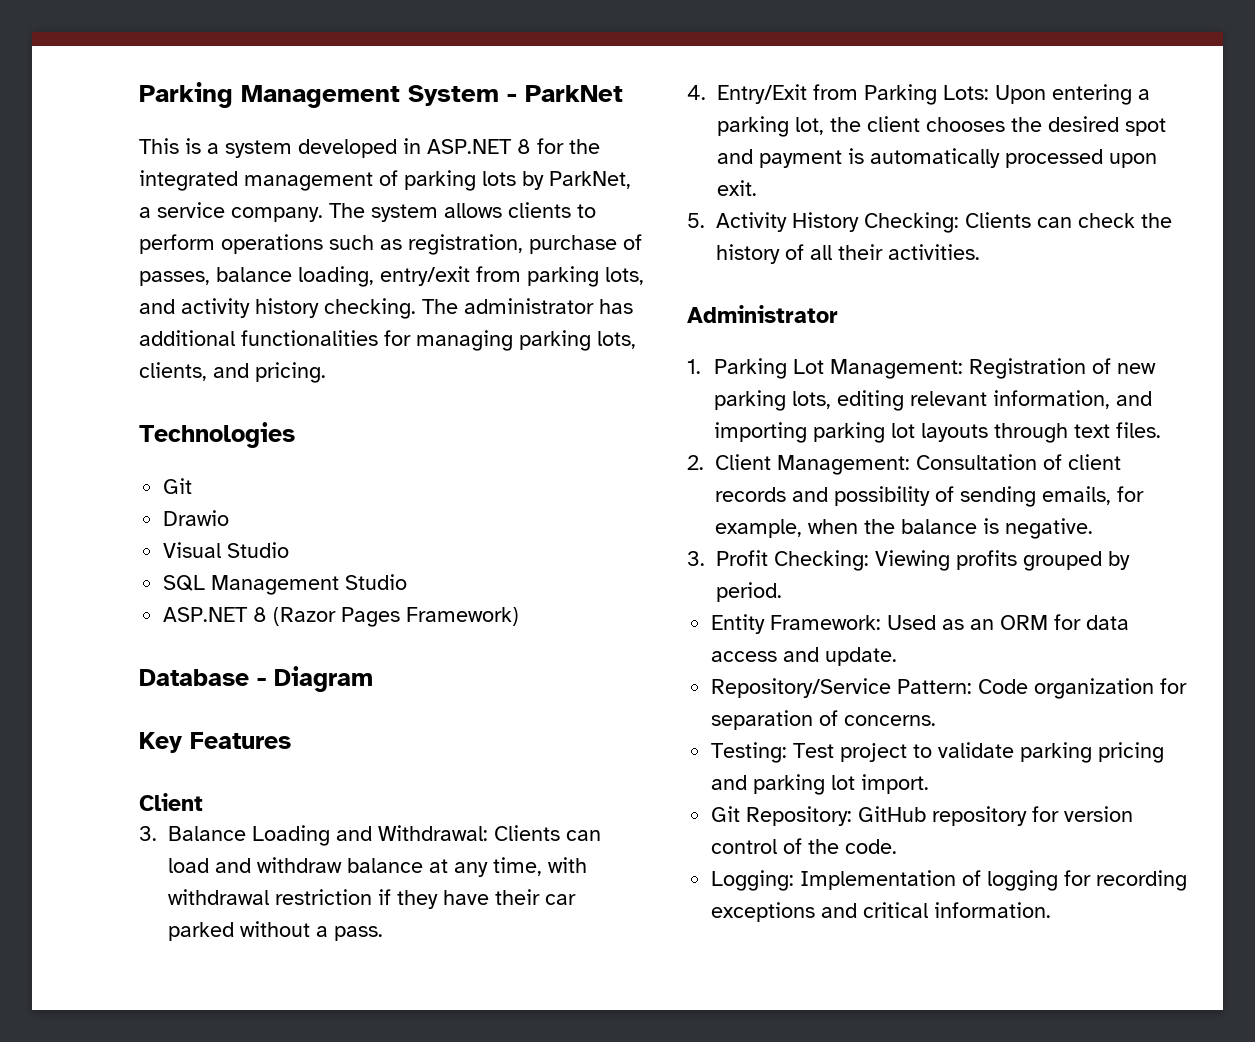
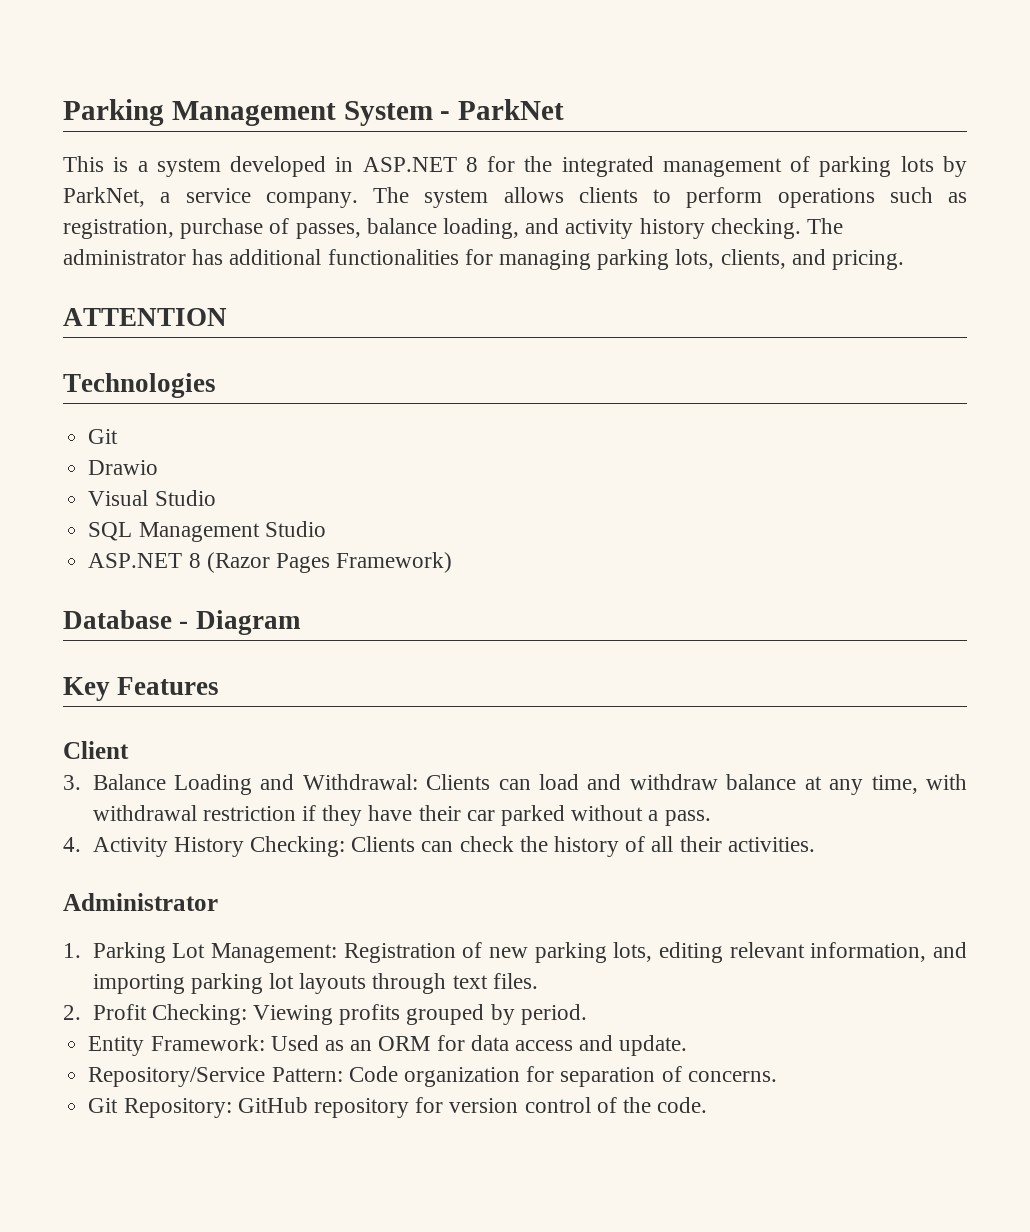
- The system allows clients to perform operations such as registration, purchase of passes, balance loading, entry/exit from parking lots, and activity history checking.
+ The system allows clients to perform operations such as registration, purchase of passes, balance loading, and activity history checking.
+ ATTENTION
- 4. Entry/Exit from Parking Lots: Upon entering a parking lot, the client chooses the desired spot and payment is automatically processed upon exit.
- 5. Activity History Checking: Clients can check the history of all their activities.
+ 4. Activity History Checking: Clients can check the history of all their activities.
- 2. Client Management: Consultation of client records and possibility of sending emails, for example, when the balance is negative.
- 3. Profit Checking: Viewing profits grouped by period.
+ 2. Profit Checking: Viewing profits grouped by period.
- Testing: Test project to validate parking pricing and parking lot import.
- Logging: Implementation of logging for recording exceptions and critical information.

